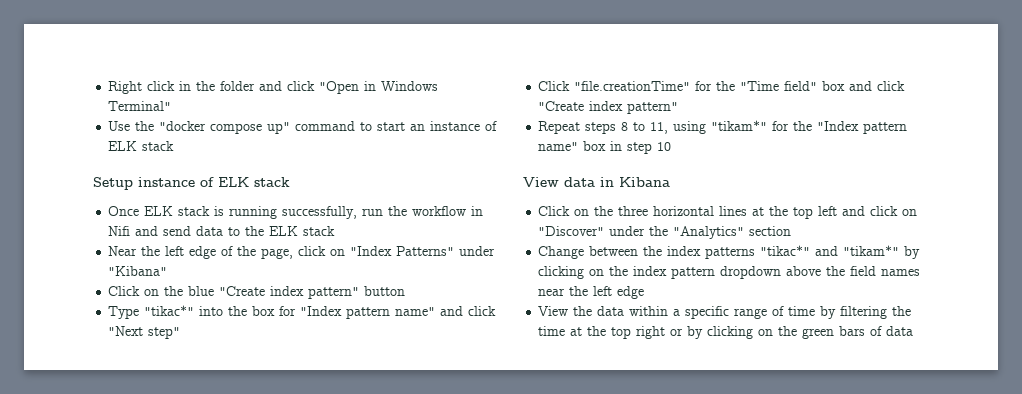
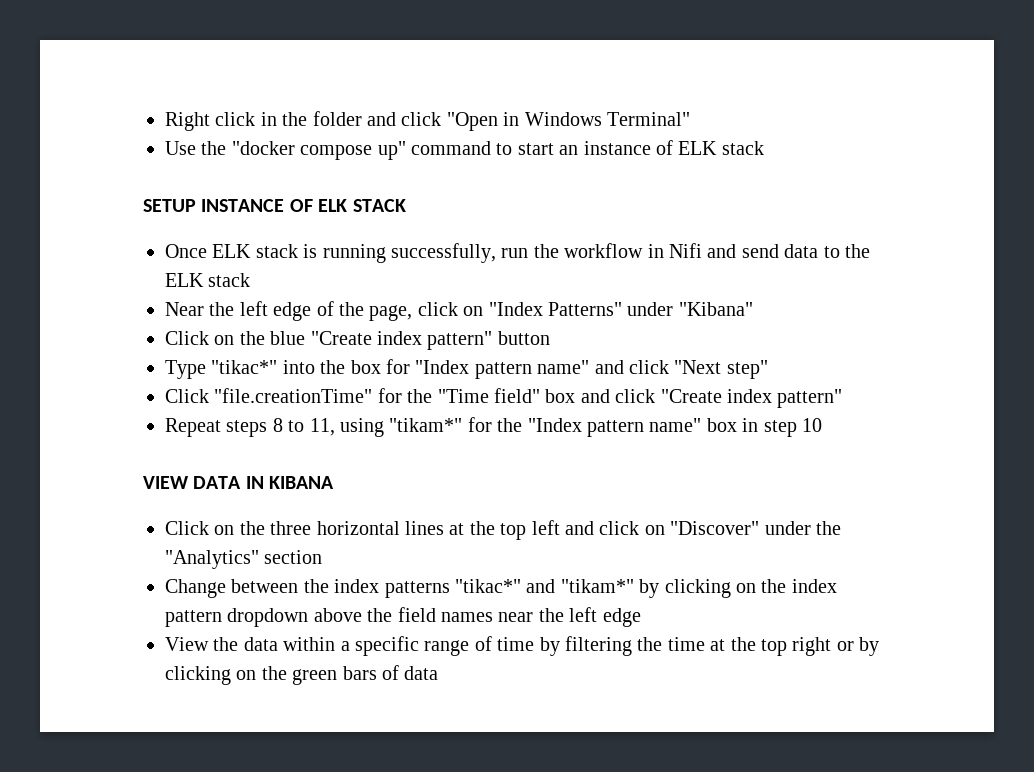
- Setup instance of ELK stack
+ SETUP INSTANCE OF ELK STACK
- View data in Kibana
+ VIEW DATA IN KIBANA

